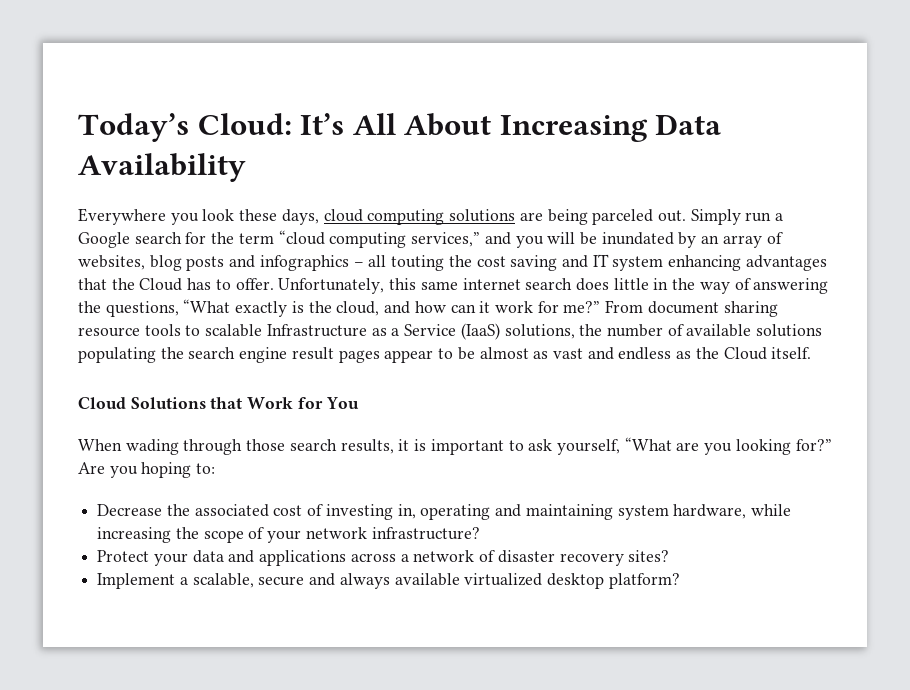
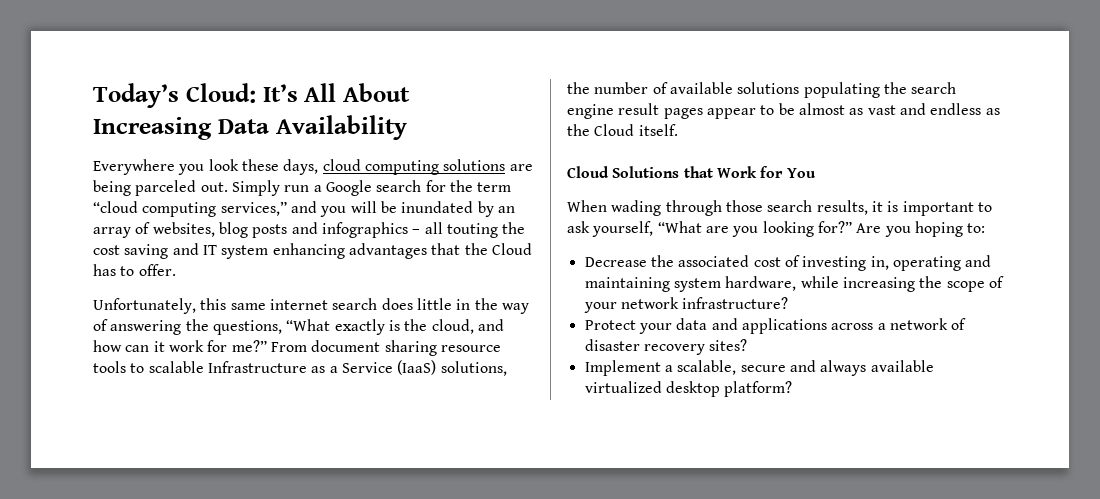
- Simply run a Google search for the term “cloud computing services,” and you will be inundated by an array of websites, blog posts and infographics – all touting the cost saving and IT system enhancing advantages that the Cloud has to offer. Unfortunately, this same internet search does little in the way of answering the questions, “What exactly is the cloud, and how can it work for me?”
+ Simply run a Google search for the term “cloud computing services,” and you will be inundated by an array of websites, blog posts and infographics – all touting the cost saving and IT system enhancing advantages that the Cloud has to offer.
+ Unfortunately, this same internet search does little in the way of answering the questions, “What exactly is the cloud, and how can it work for me?”

